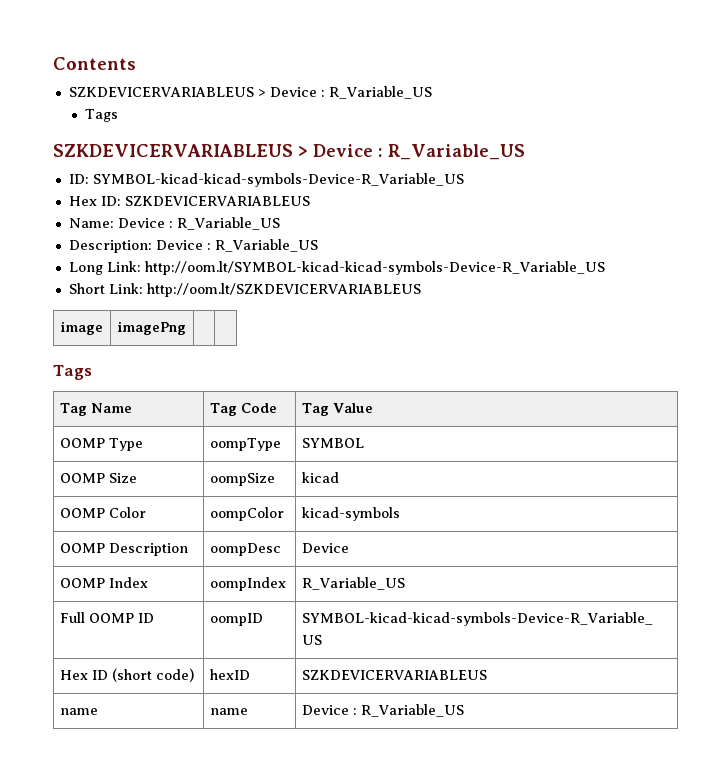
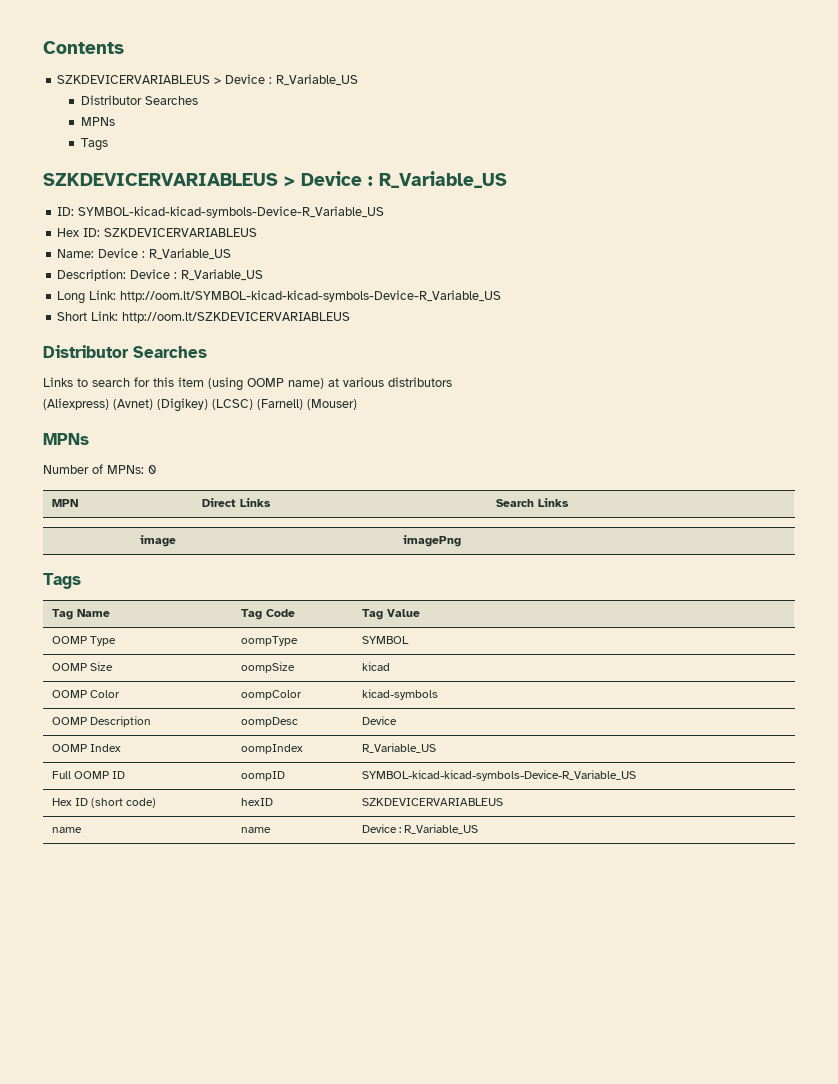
  Contents
  SZKDEVICERVARIABLEUS > Device : R_Variable_US
+ Distributor Searches
+ MPNs
  Short Link: http://oom.lt/SZKDEVICERVARIABLEUS
+ Distributor Searches
+ Links to search for this item (using OOMP name) at various distributors
+ (Aliexpress) (Avnet) (Digikey) (LCSC) (Farnell) (Mouser)
+ MPNs
+ Number of MPNs: 0
+ MPN | Direct Links | Search Links

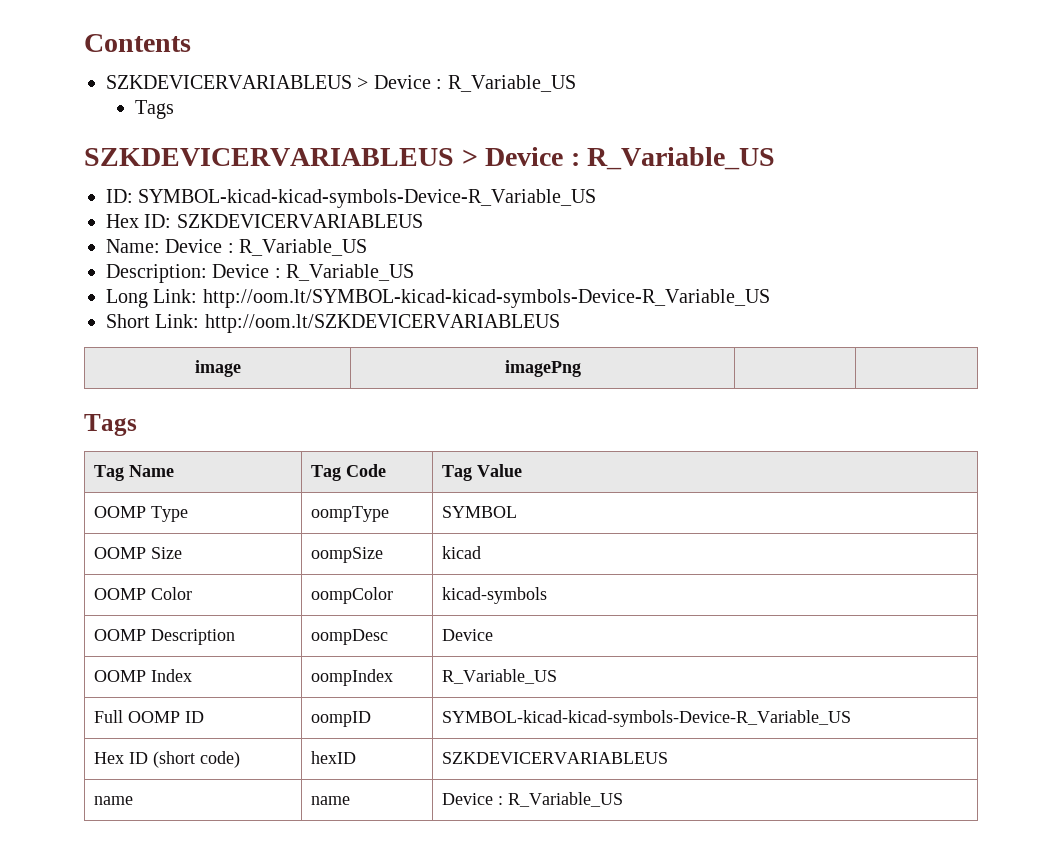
  Contents
  SZKDEVICERVARIABLEUS > Device : R_Variable_US
- Distributor Searches
- MPNs
  Short Link: http://oom.lt/SZKDEVICERVARIABLEUS
- Distributor Searches
- Links to search for this item (using OOMP name) at various distributors
- (Aliexpress) (Avnet) (Digikey) (LCSC) (Farnell) (Mouser)
- MPNs
- Number of MPNs: 0
- MPN | Direct Links | Search Links

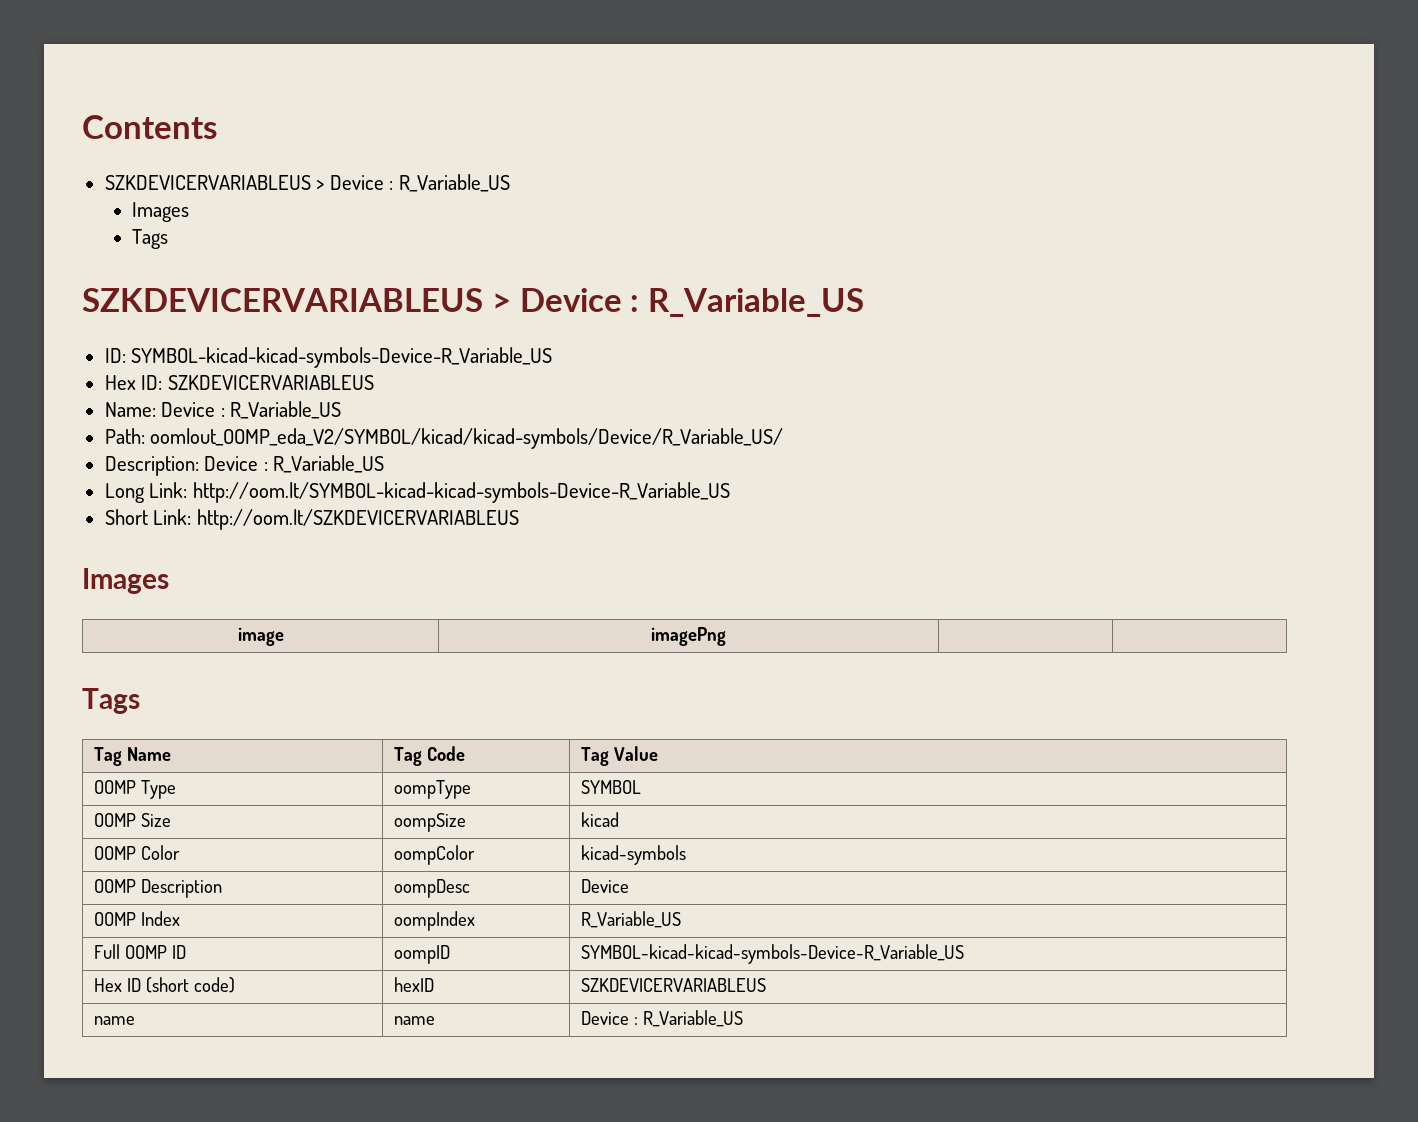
  Contents
  SZKDEVICERVARIABLEUS > Device : R_Variable_US
+ Images
+ Path: oomlout_OOMP_eda_V2/SYMBOL/kicad/kicad-symbols/Device/R_Variable_US/
  Short Link: http://oom.lt/SZKDEVICERVARIABLEUS
+ Images

